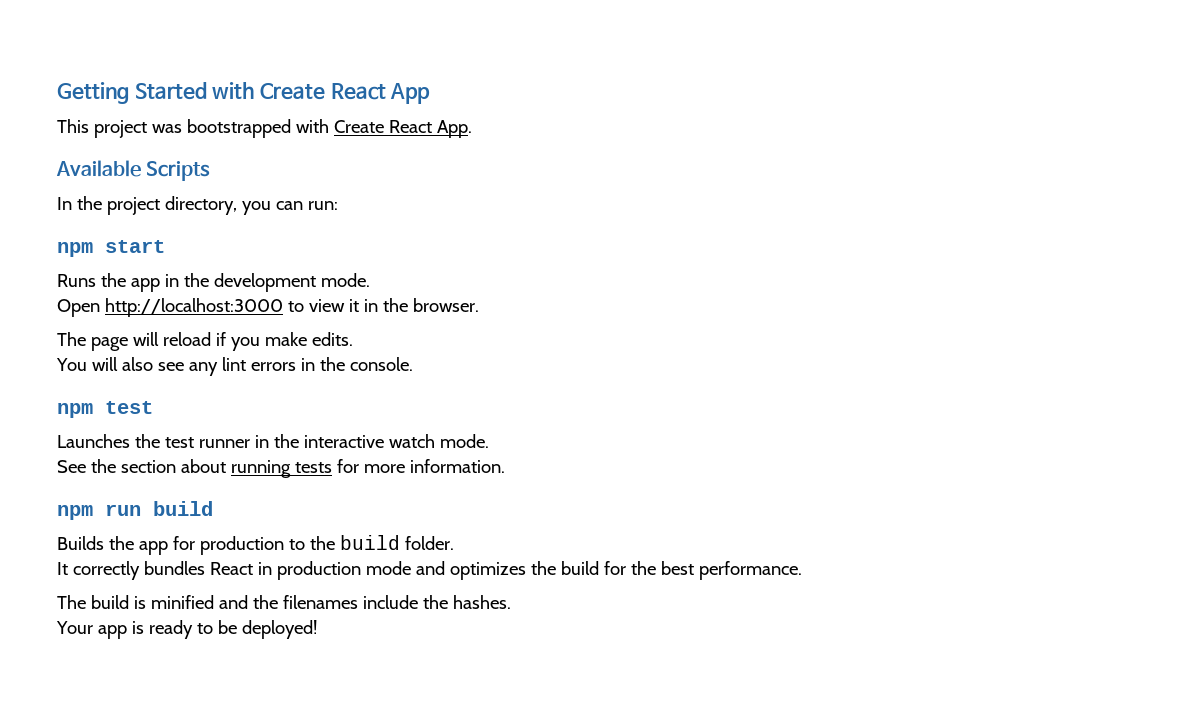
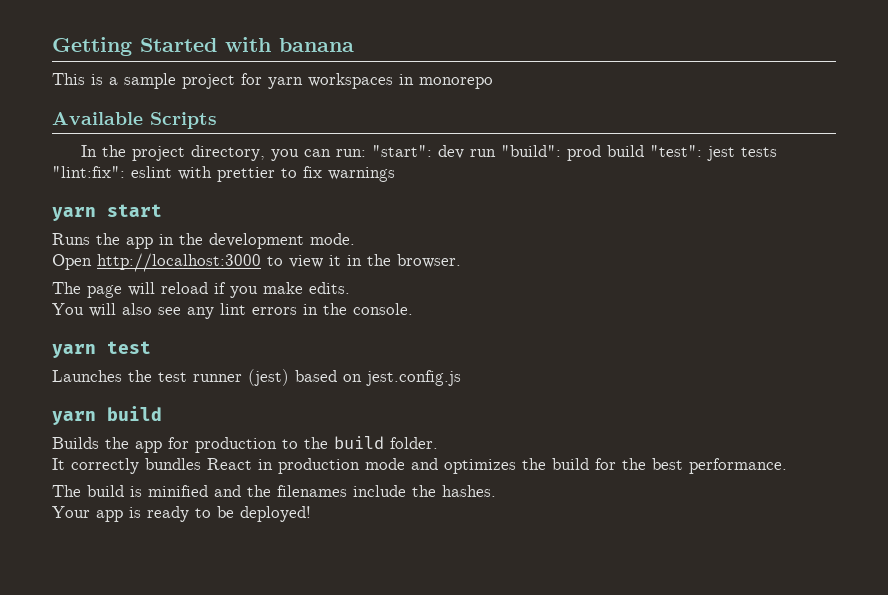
- Getting Started with Create React App
- This project was bootstrapped with Create React App.
+ Getting Started with banana
+ This is a sample project for yarn workspaces in monorepo
- In the project directory, you can run:
- npm start
+ In the project directory, you can run: "start": dev run "build": prod build "test": jest tests "lint:fix": eslint with prettier to fix warnings
+ yarn start
- npm test
+ yarn test
- Launches the test runner in the interactive watch mode.
- See the section about running tests for more information.
- npm run build
+ Launches the test runner (jest) based on jest.config.js
+ yarn build

